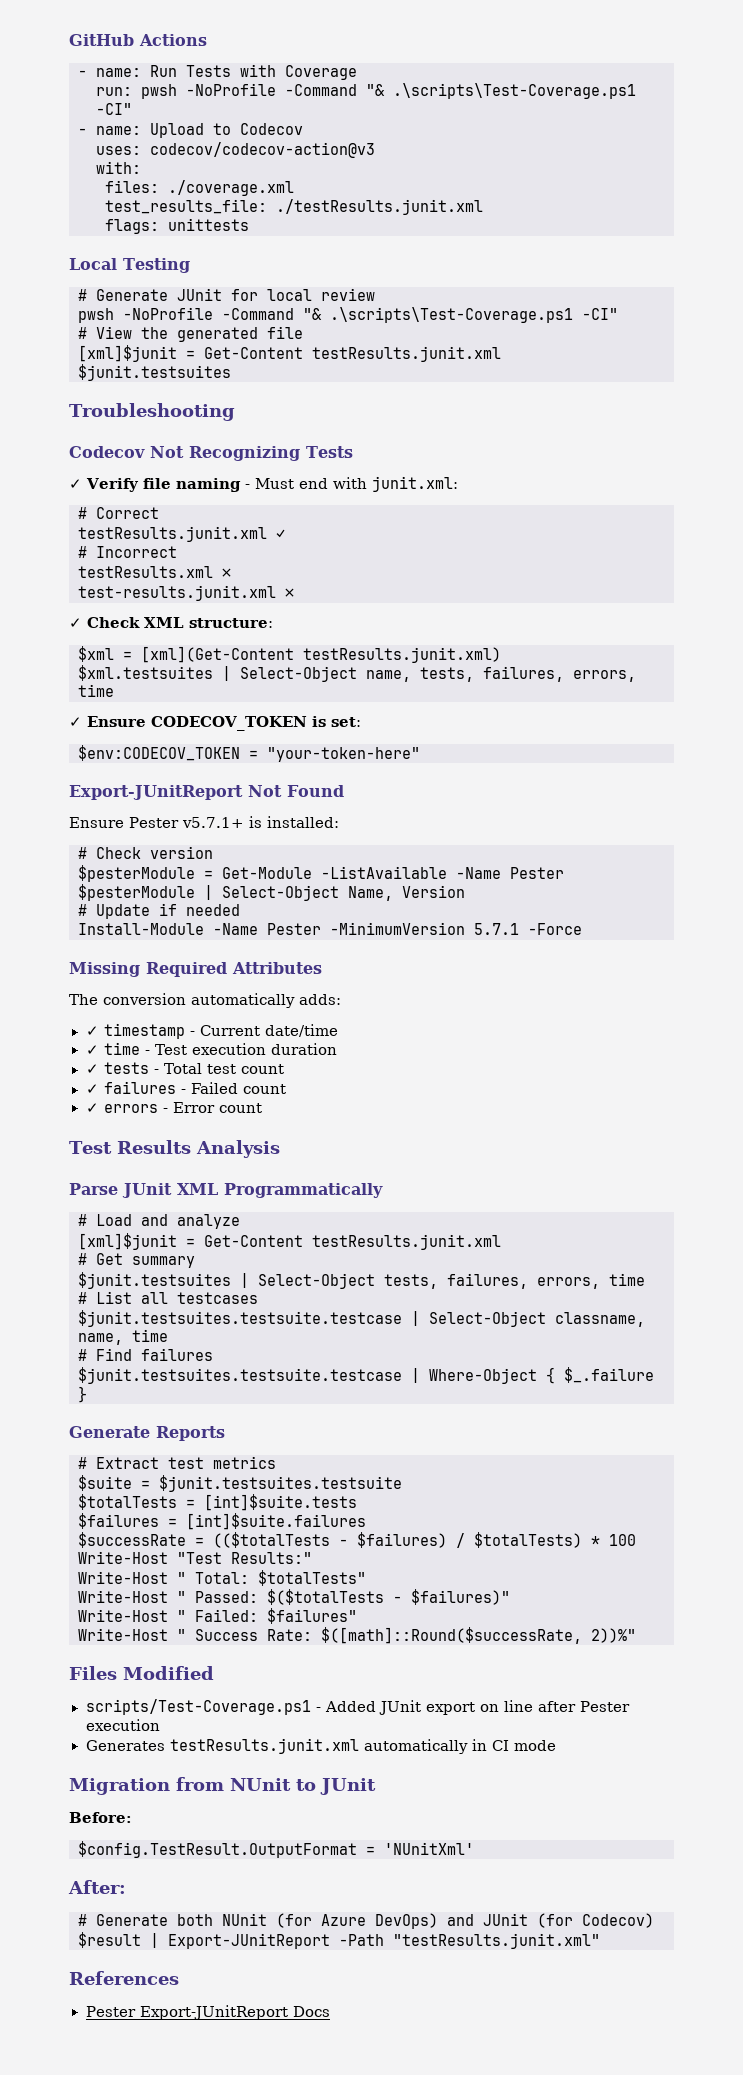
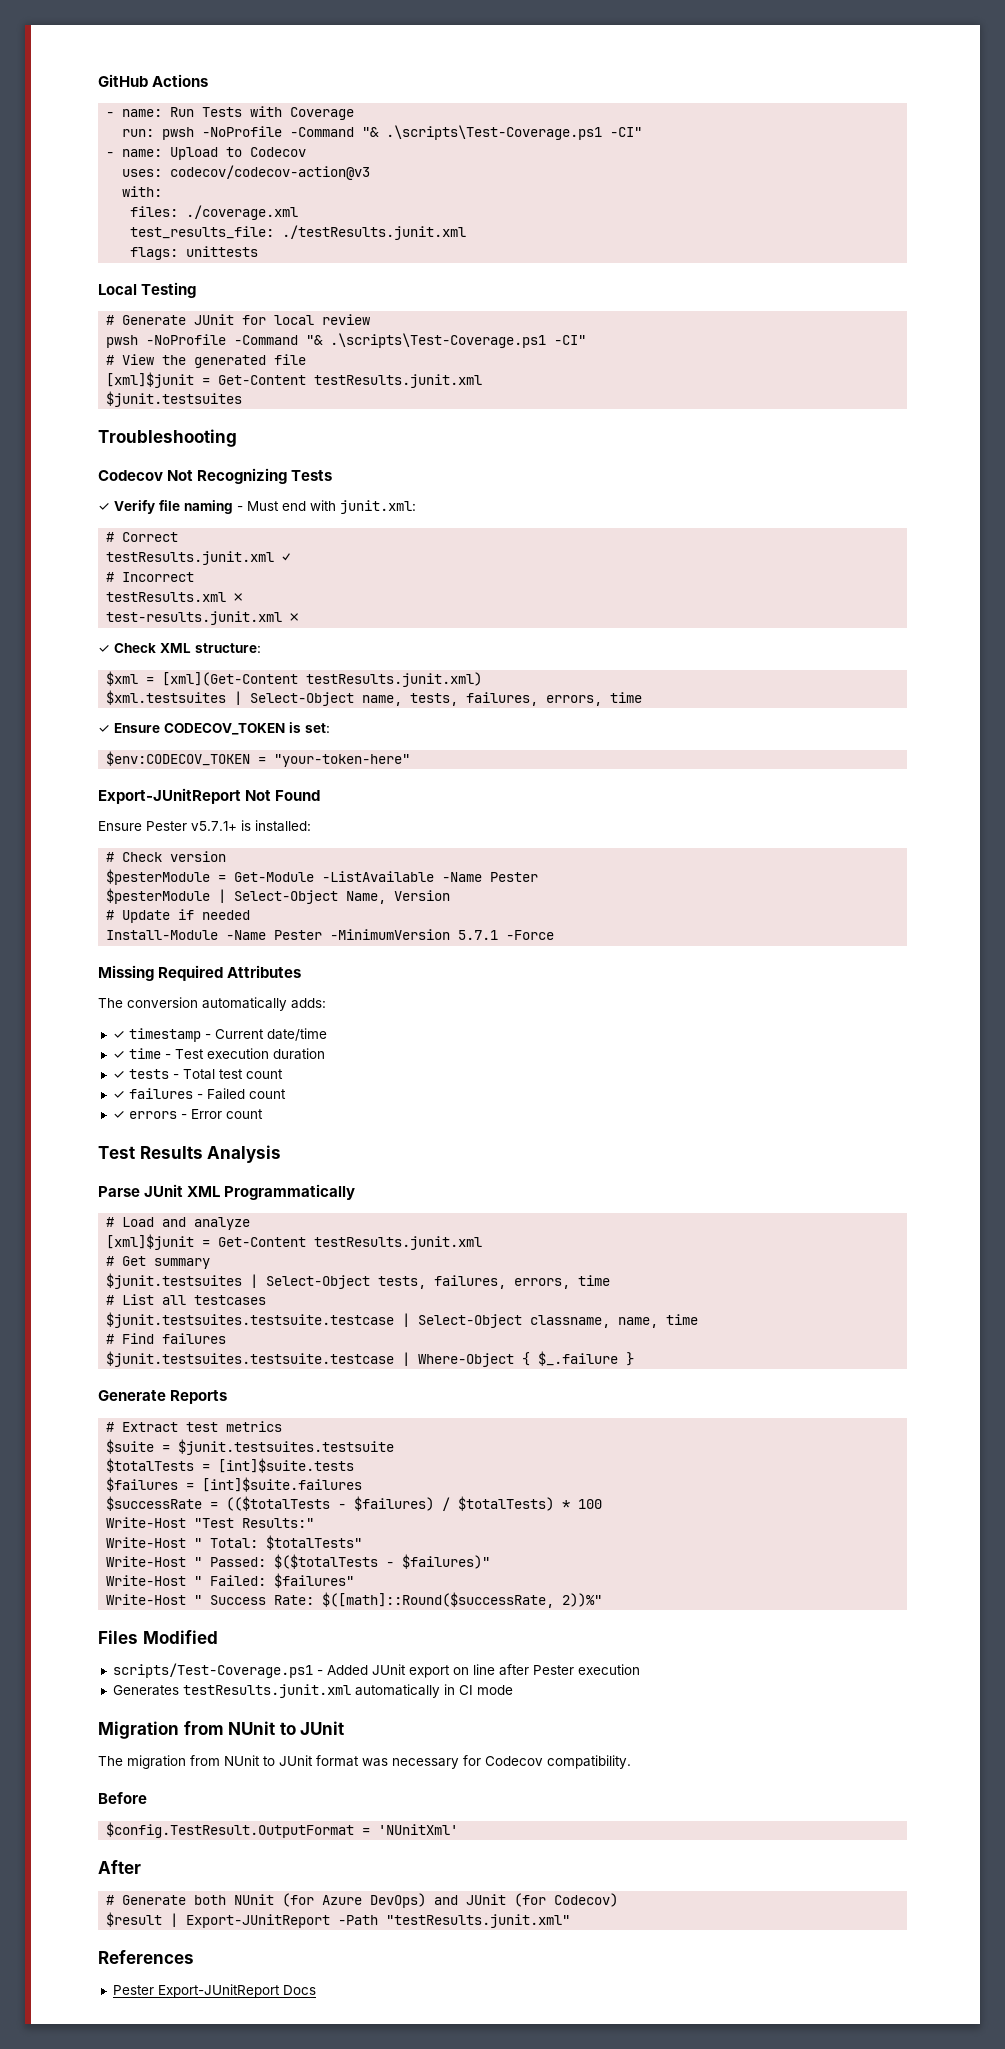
- Before:
+ The migration from NUnit to JUnit format was necessary for Codecov compatibility.
+ Before
- After:
+ After

